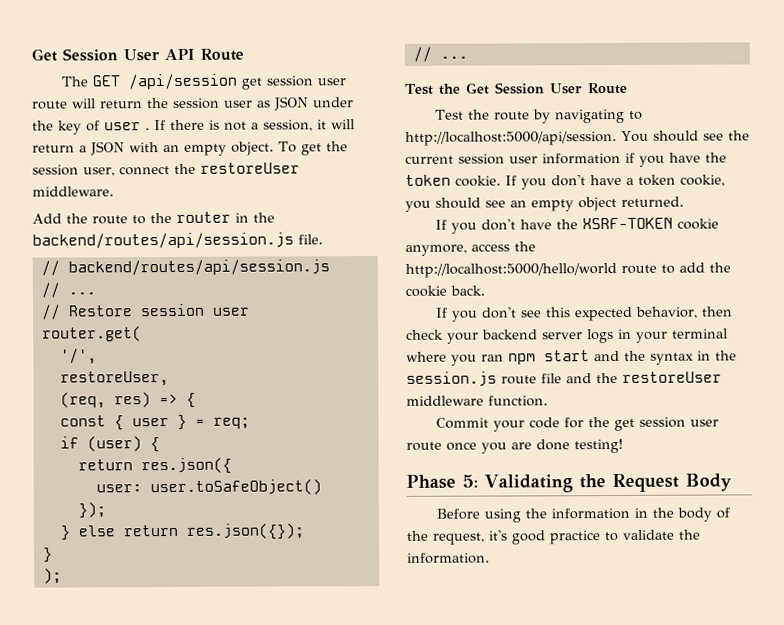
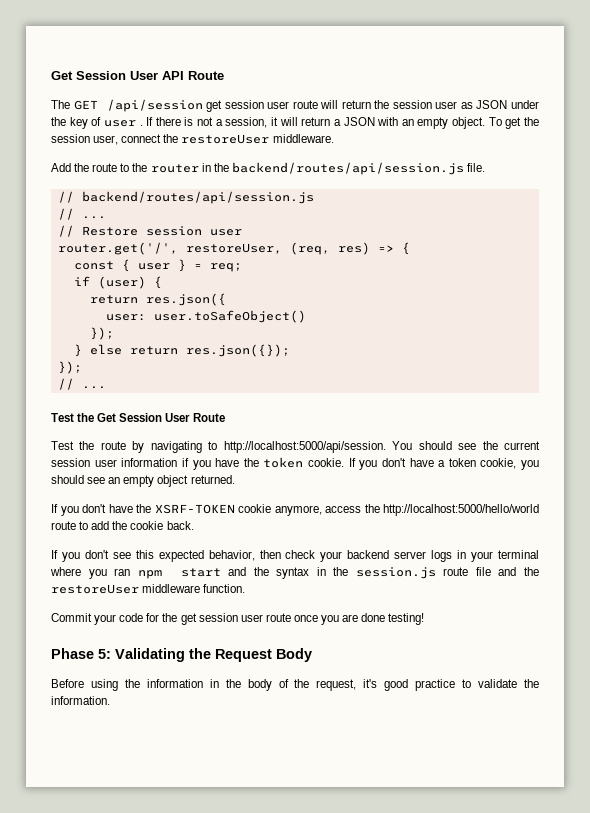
- router.get(
- '/',
- restoreUser,
- (req, res) => {
+ router.get('/', restoreUser, (req, res) => {
  } else return res.json({});
- }
- );
+ });

